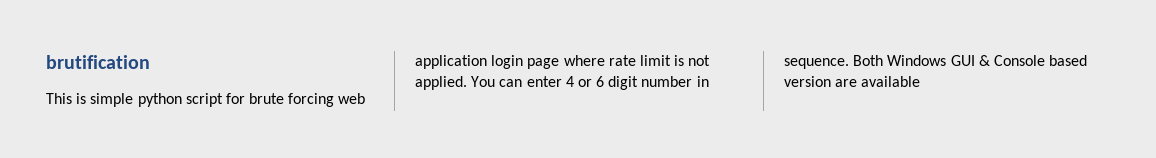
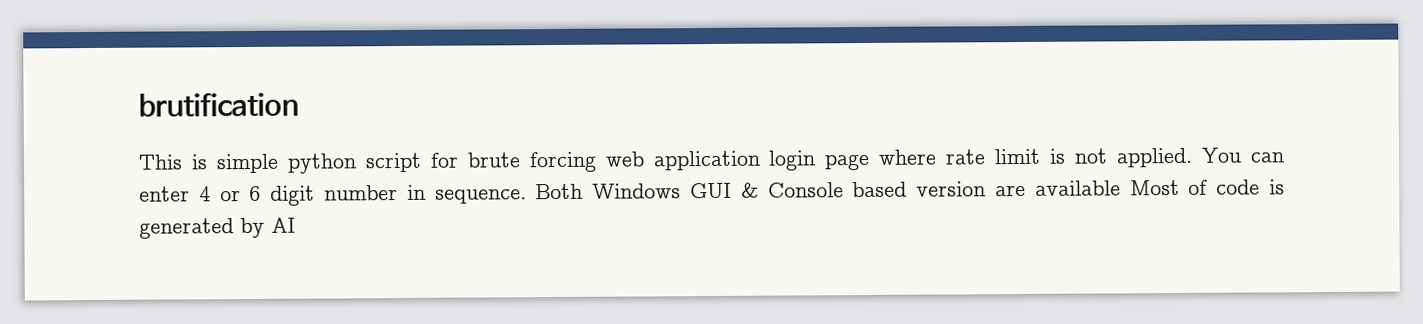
- Both Windows GUI & Console based version are available
+ Both Windows GUI & Console based version are available Most of code is generated by AI

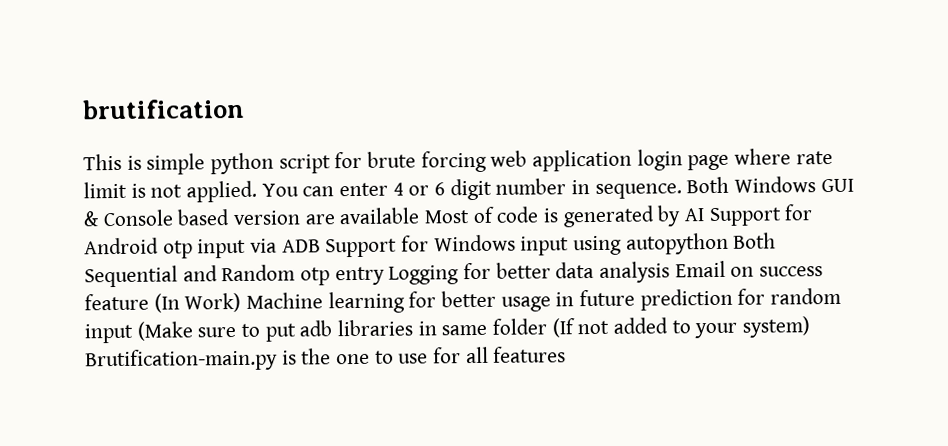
- Both Windows GUI & Console based version are available Most of code is generated by AI
+ Both Windows GUI & Console based version are available Most of code is generated by AI Support for Android otp input via ADB Support for Windows input using autopython Both Sequential and Random otp entry Logging for better data analysis Email on success feature (In Work) Machine learning for better usage in future prediction for random input (Make sure to put adb libraries in same folder (If not added to your system) Brutification-main.py is the one to use for all features

